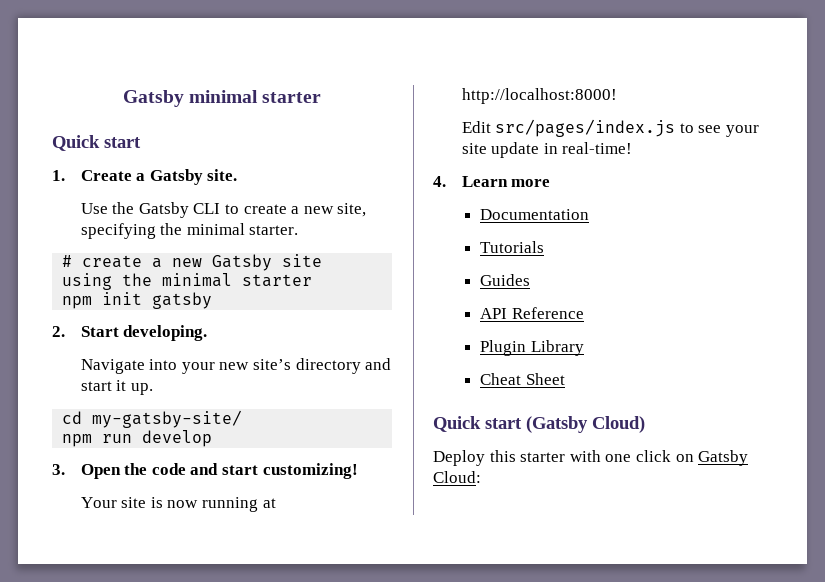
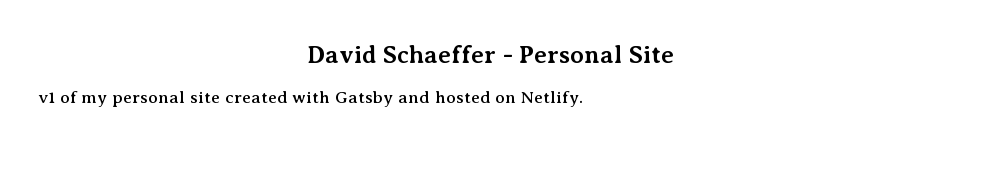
- Gatsby minimal starter
- Quick start
- 1. Create a Gatsby site.
- Use the Gatsby CLI to create a new site, specifying the minimal starter.
- # create a new Gatsby site using the minimal starter
- npm init gatsby
- 2. Start developing.
- Navigate into your new site’s directory and start it up.
- cd my-gatsby-site/
- npm run develop
- 3. Open the code and start customizing!
- Your site is now running at http://localhost:8000!
- Edit src/pages/index.js to see your site update in real-time!
- 4. Learn more
- Documentation
- Tutorials
- Guides
- API Reference
- Plugin Library
- Cheat Sheet
- Quick start (Gatsby Cloud)
- Deploy this starter with one click on Gatsby Cloud:
+ David Schaeffer - Personal Site
+ v1 of my personal site created with Gatsby and hosted on Netlify.

